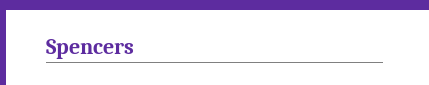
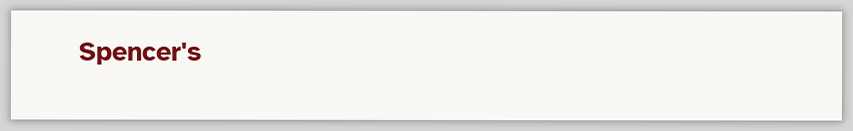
- Spencers
+ Spencer's

